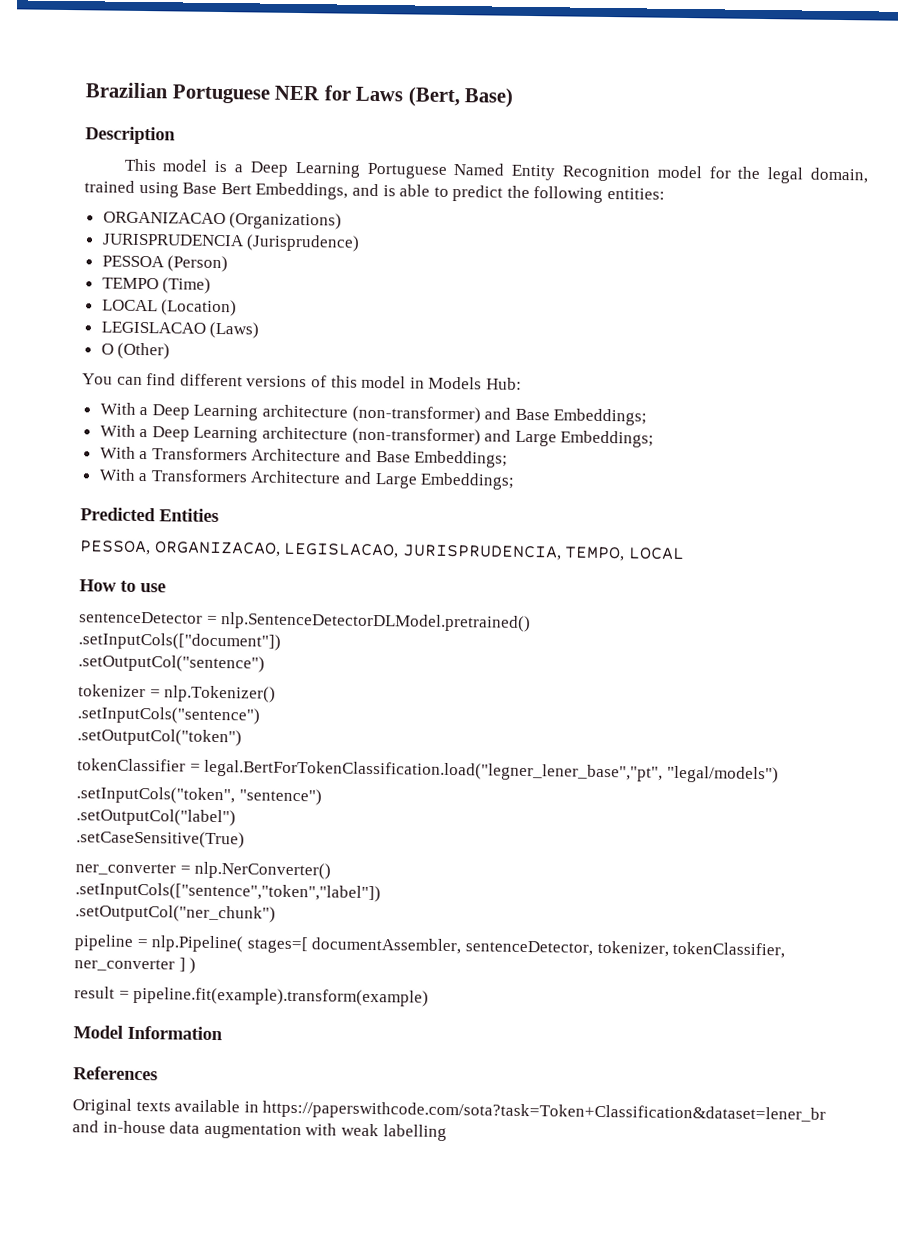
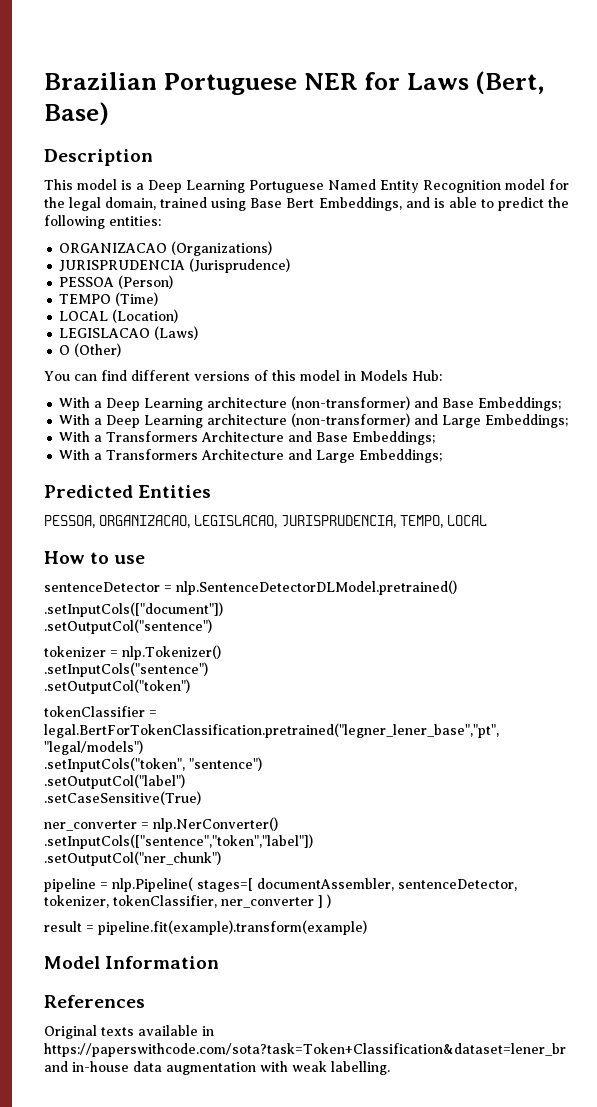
- tokenClassifier = legal.BertForTokenClassification.load("legner_lener_base","pt", "legal/models")
+ tokenClassifier = legal.BertForTokenClassification.pretrained("legner_lener_base","pt", "legal/models")
- Original texts available in https://paperswithcode.com/sota?task=Token+Classification&dataset=lener_br and in-house data augmentation with weak labelling
+ Original texts available in https://paperswithcode.com/sota?task=Token+Classification&dataset=lener_br and in-house data augmentation with weak labelling.

